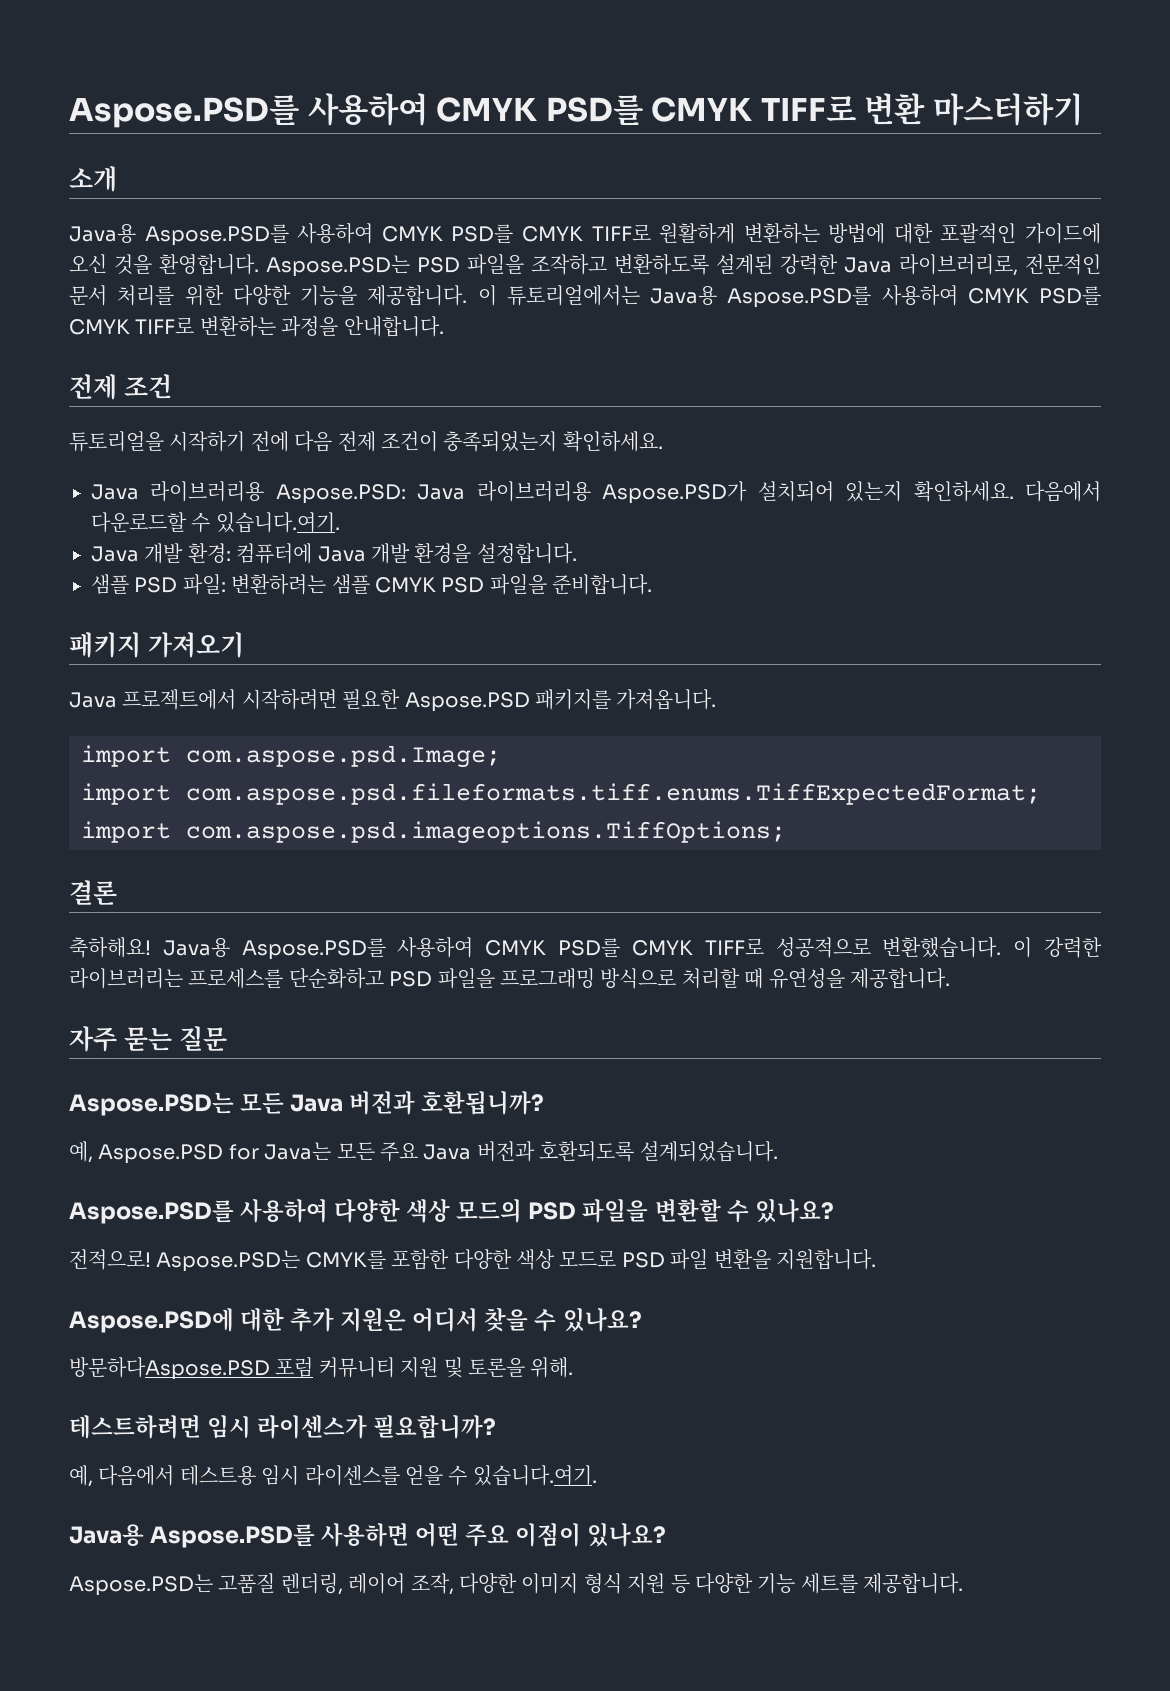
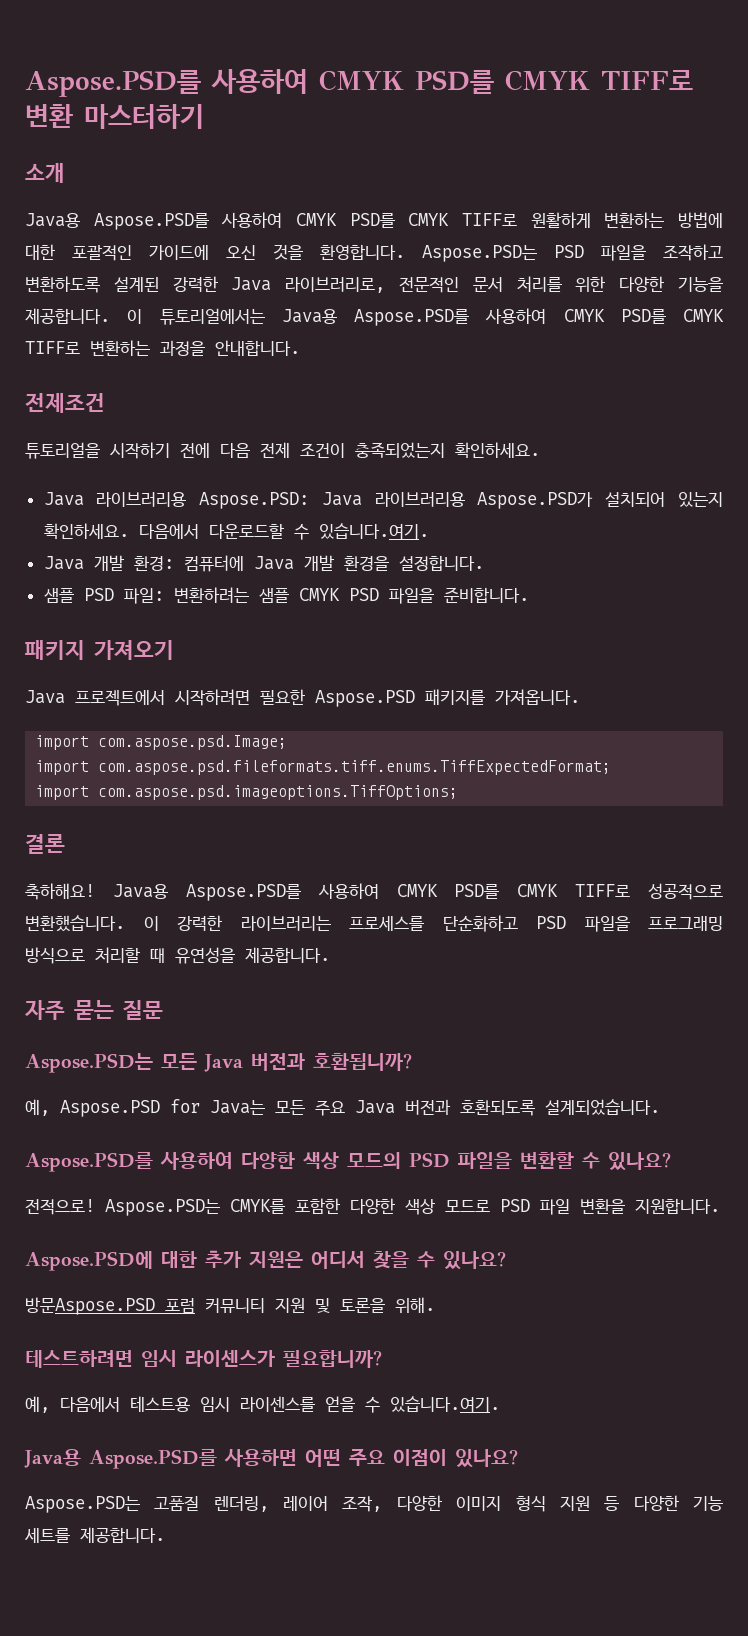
- 전제 조건
+ 전제조건
- 방문하다Aspose.PSD 포럼 커뮤니티 지원 및 토론을 위해.
+ 방문Aspose.PSD 포럼 커뮤니티 지원 및 토론을 위해.

